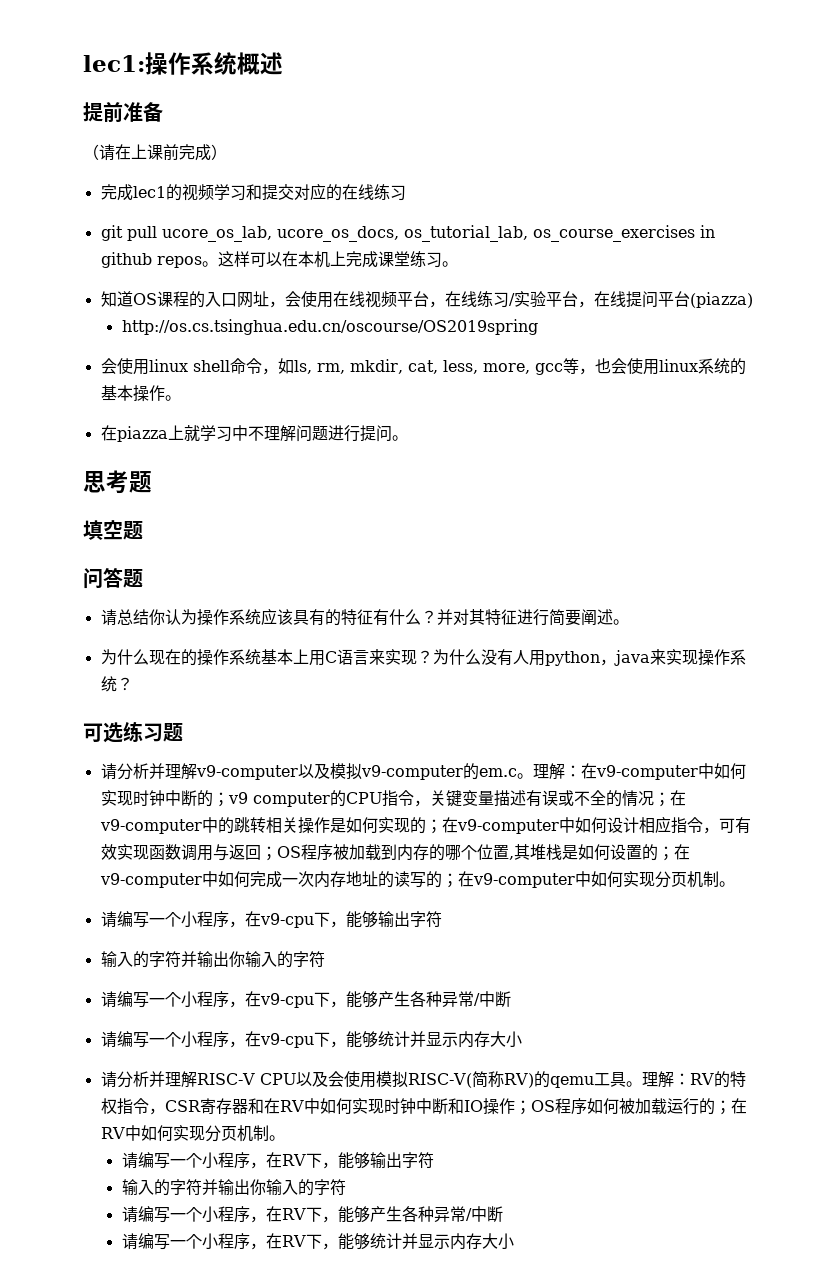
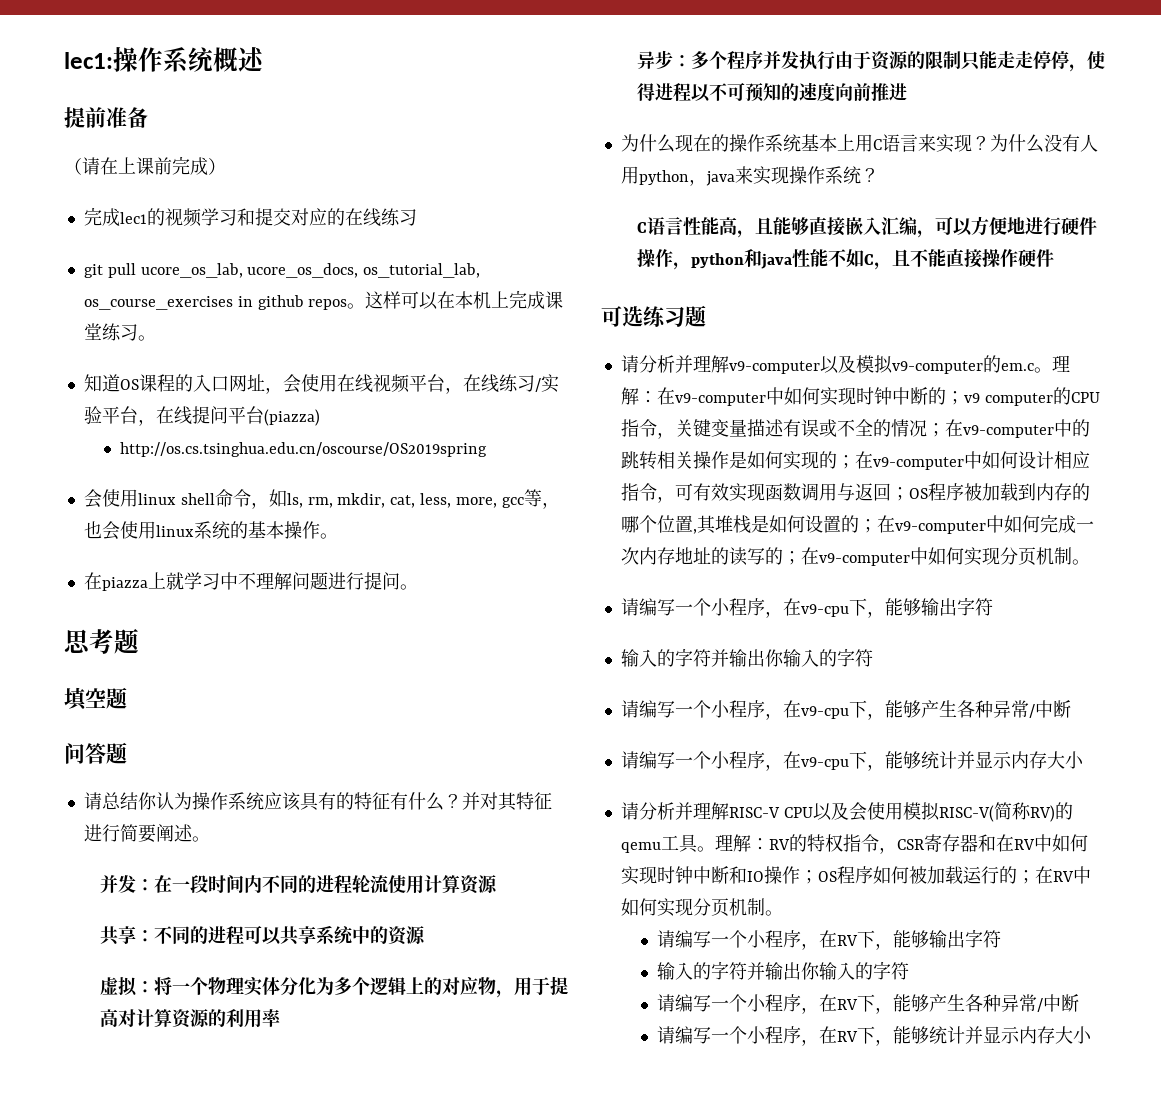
+ 并发：在一段时间内不同的进程轮流使用计算资源
+ 共享：不同的进程可以共享系统中的资源
+ 虚拟：将一个物理实体分化为多个逻辑上的对应物，用于提高对计算资源的利用率
+ 异步：多个程序并发执行由于资源的限制只能走走停停，使得进程以不可预知的速度向前推进
+ C语言性能高，且能够直接嵌入汇编，可以方便地进行硬件操作，python和java性能不如C，且不能直接操作硬件

